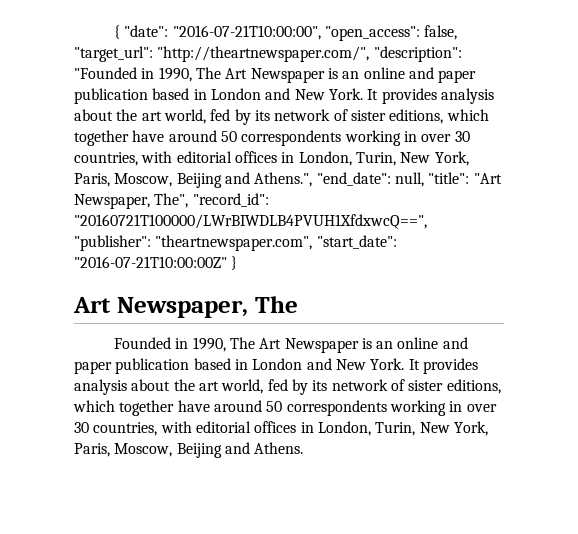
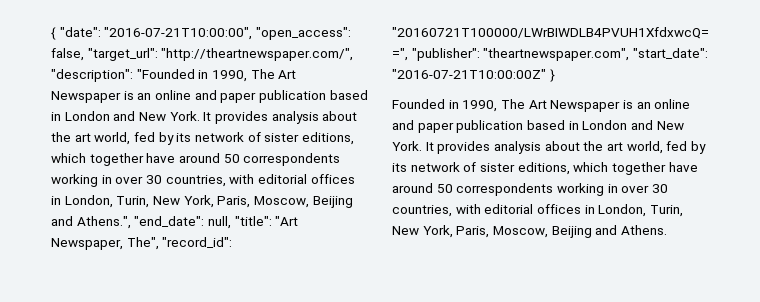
- Art Newspaper, The

